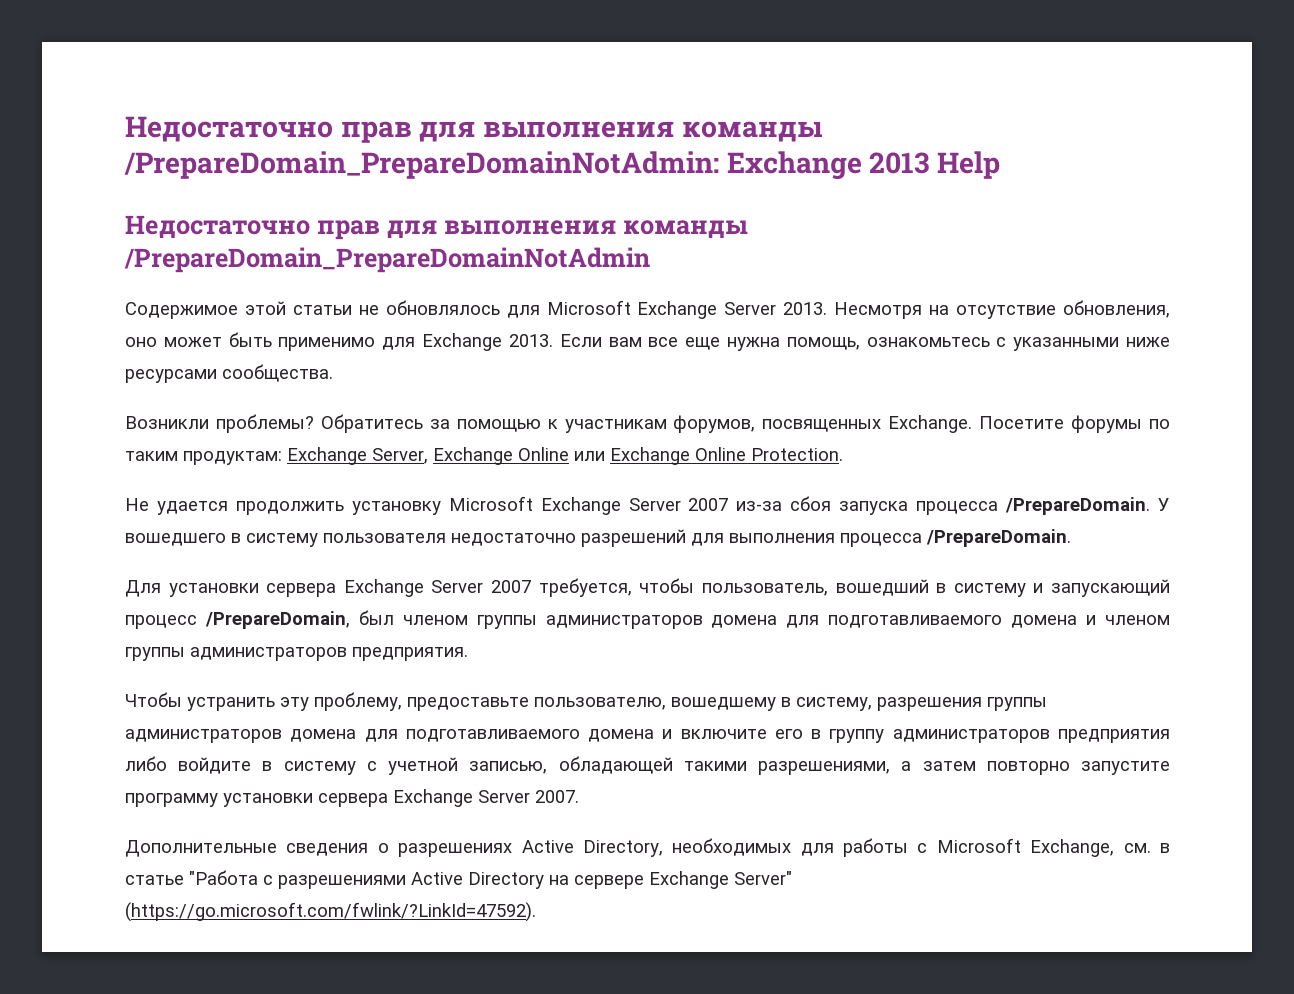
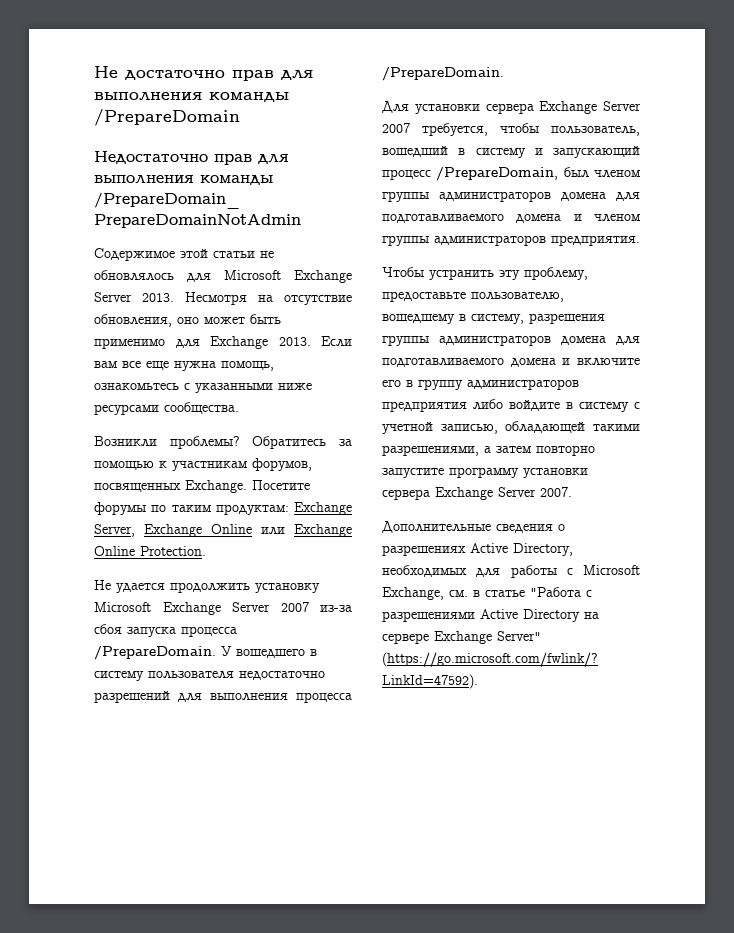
- Недостаточно прав для выполнения команды /PrepareDomain_PrepareDomainNotAdmin: Exchange 2013 Help
+ Не достаточно прав для выполнения команды /PrepareDomain

